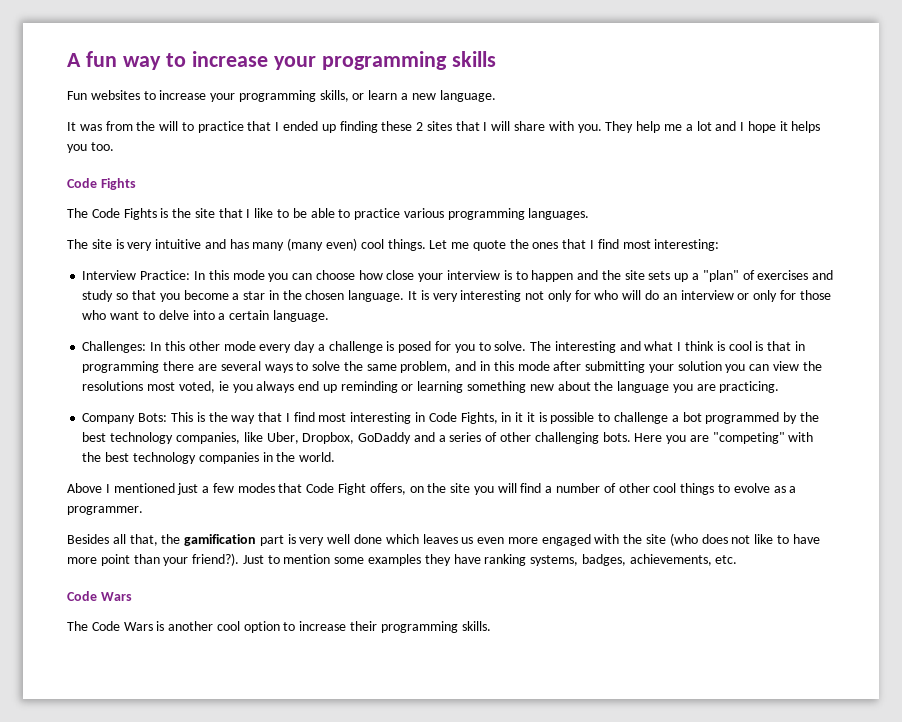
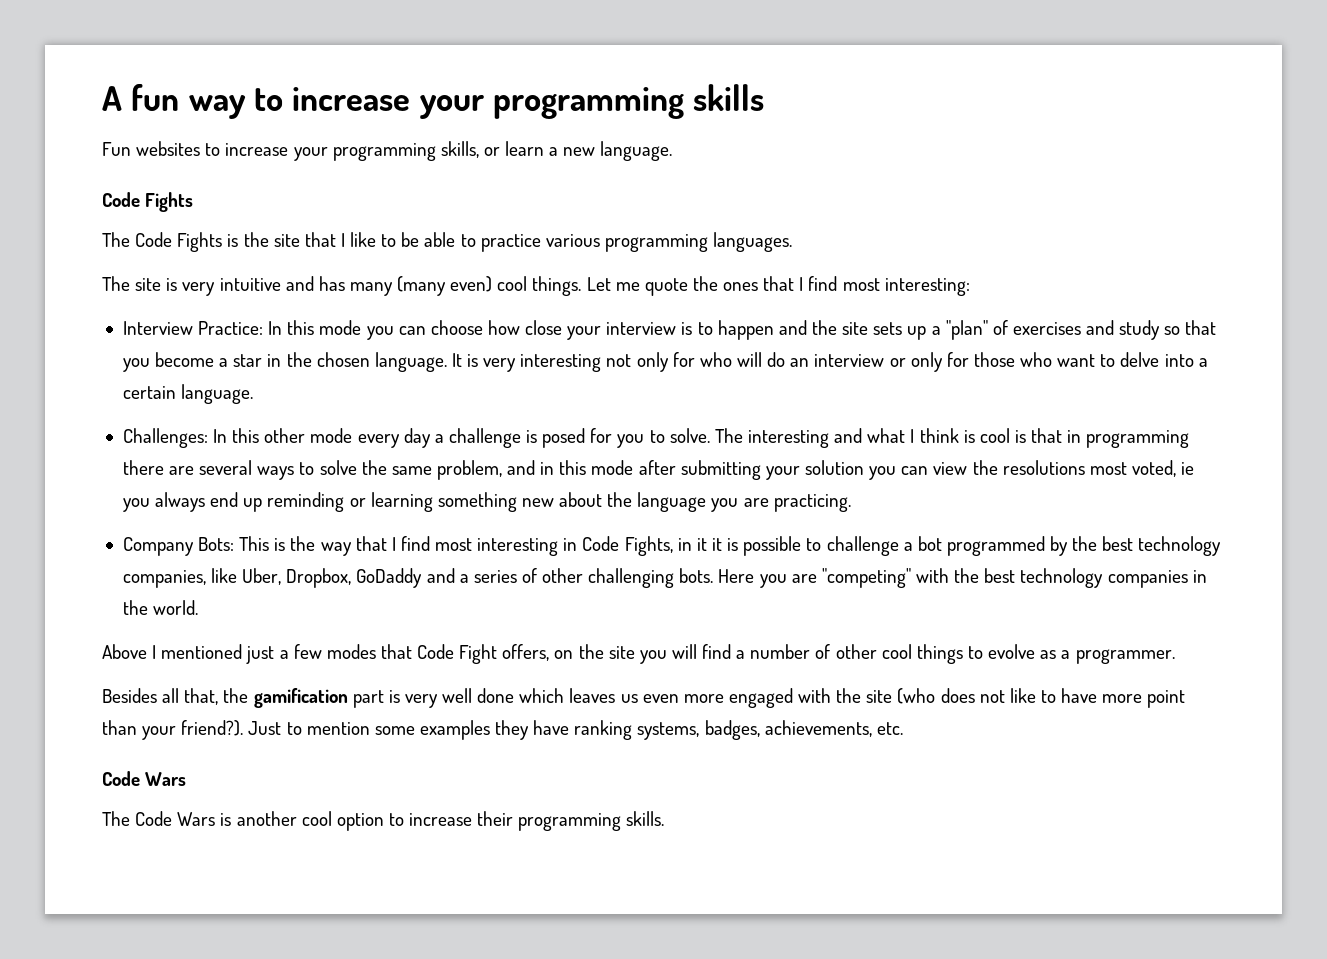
- It was from the will to practice that I ended up finding these 2 sites that I will share with you. They help me a lot and I hope it helps you too.

